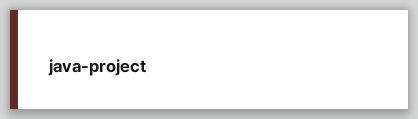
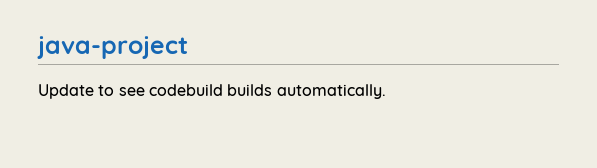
+ Update to see codebuild builds automatically.

